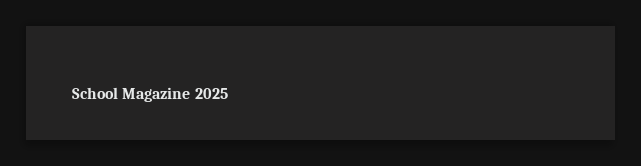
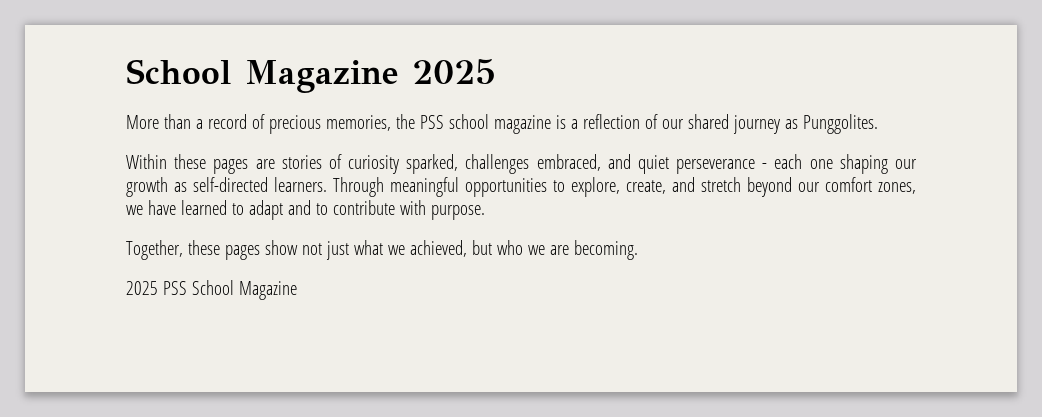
+ More than a record of precious memories, the PSS school magazine is a reflection of our shared journey as Punggolites.
+ Within these pages are stories of curiosity sparked, challenges embraced, and quiet perseverance - each one shaping our growth as self-directed learners. Through meaningful opportunities to explore, create, and stretch beyond our comfort zones, we have learned to adapt and to contribute with purpose.
+ Together, these pages show not just what we achieved, but who we are becoming.
+ 2025 PSS School Magazine

